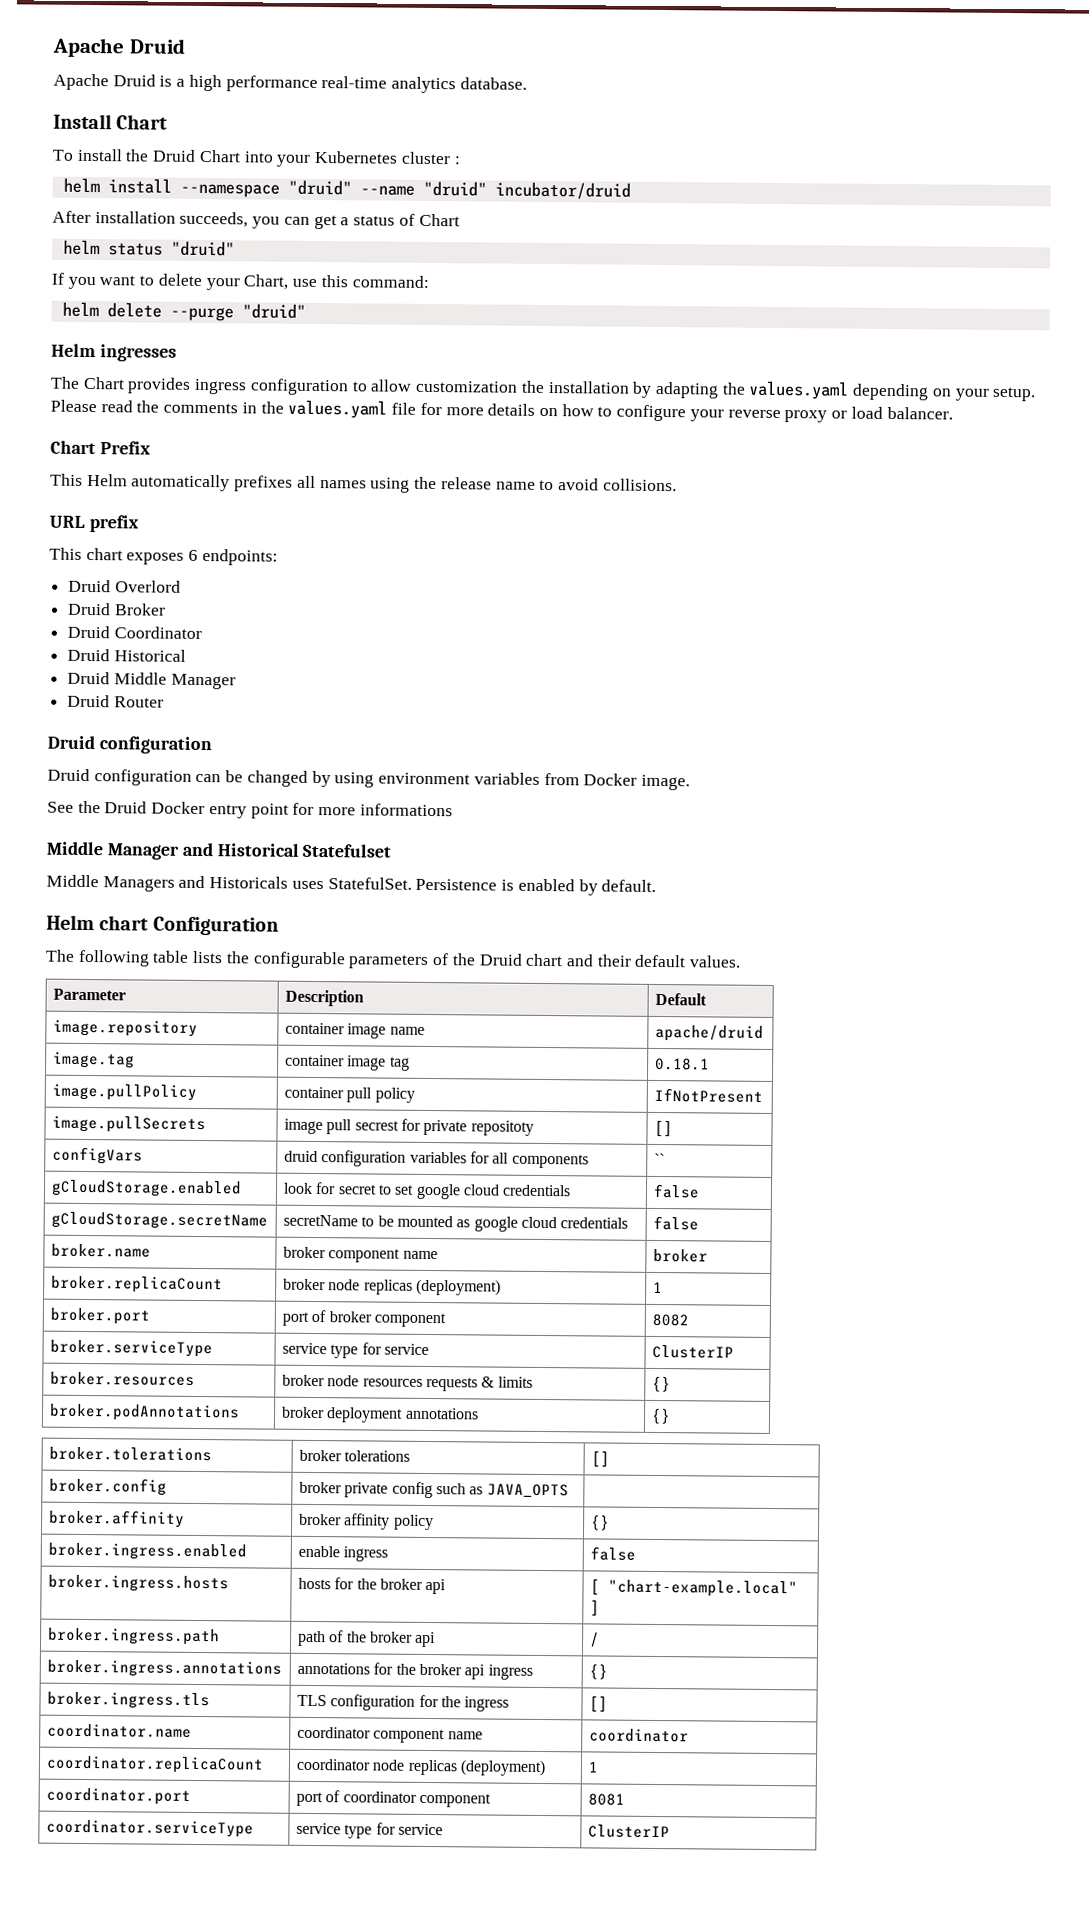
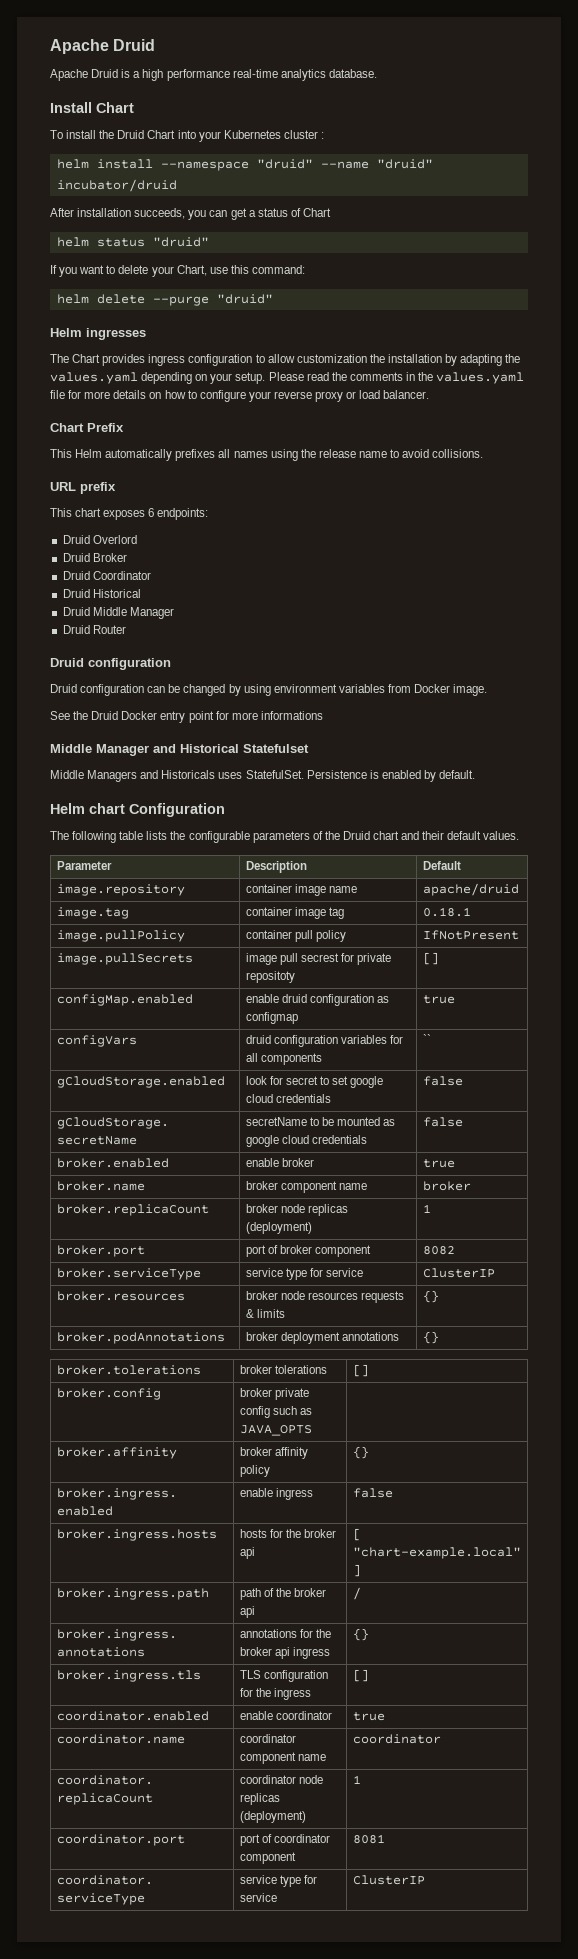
+ configMap.enabled | enable druid configuration as configmap | true
+ broker.enabled | enable broker | true
+ coordinator.enabled | enable coordinator | true

